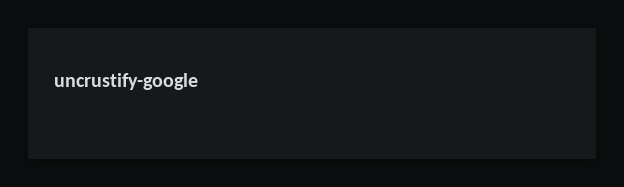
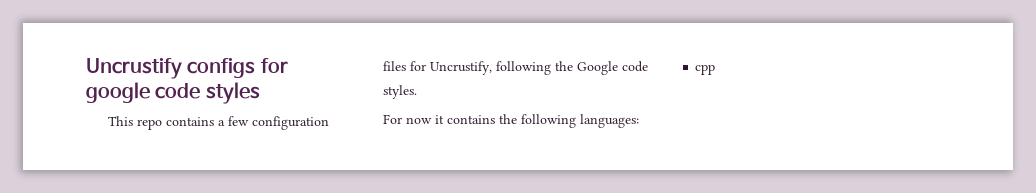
- uncrustify-google
+ Uncrustify configs for google code styles
+ This repo contains a few configuration files for Uncrustify, following the Google code styles.
+ For now it contains the following languages:
+ cpp

